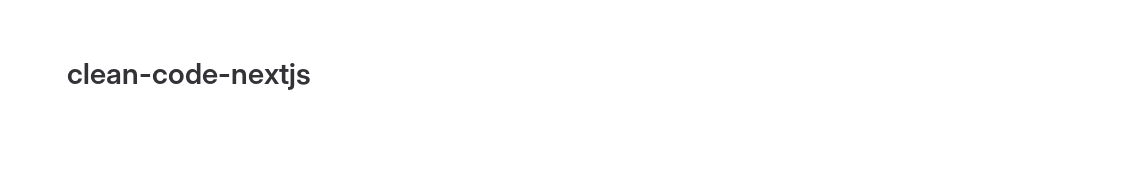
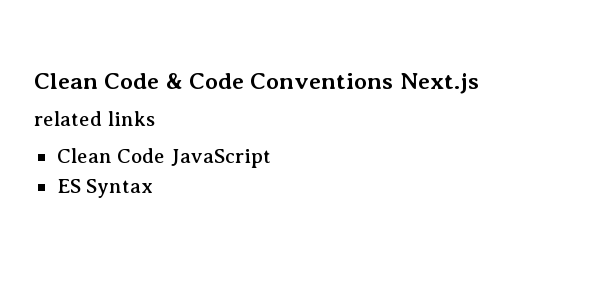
- clean-code-nextjs
+ Clean Code & Code Conventions Next.js
+ related links
+ Clean Code JavaScript
+ ES Syntax

